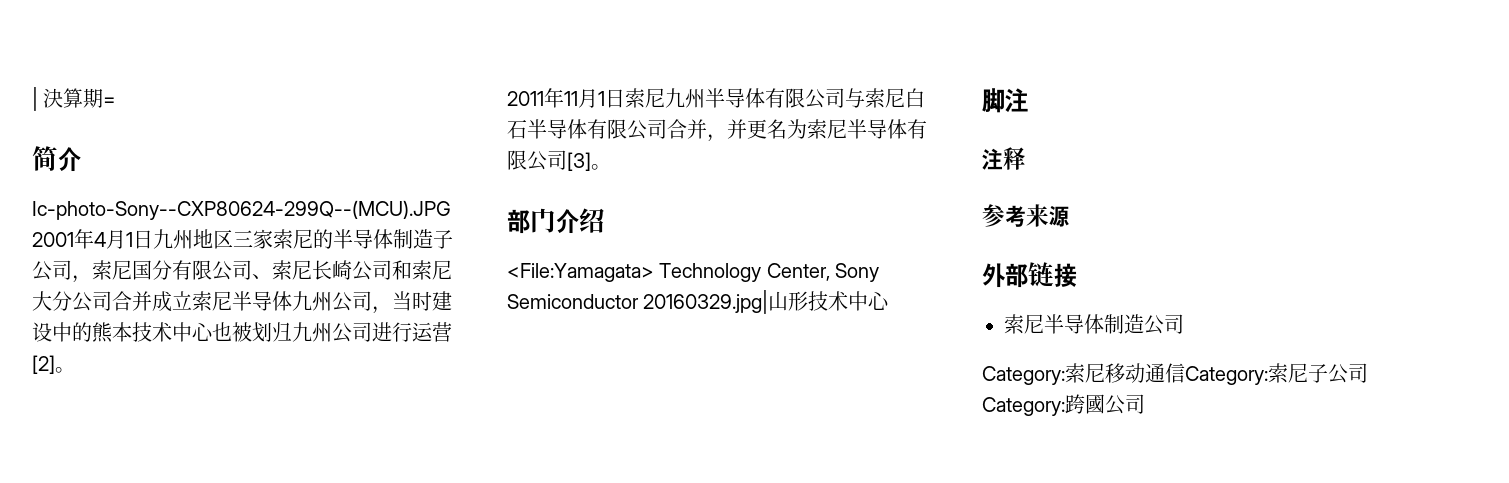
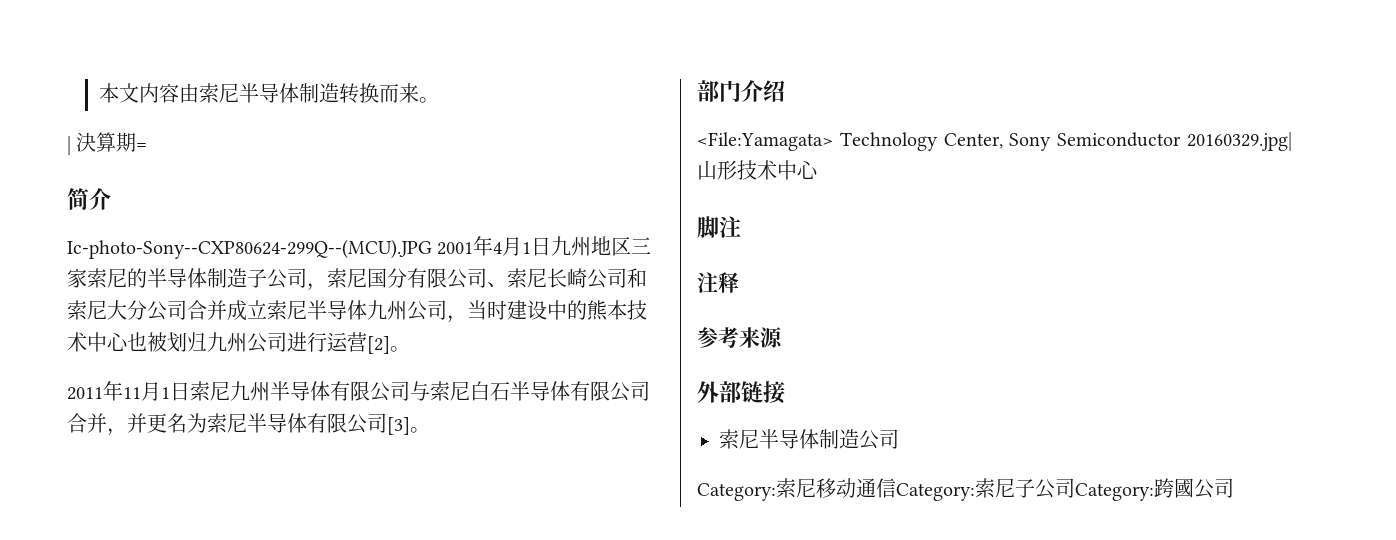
+ 本文内容由索尼半导体制造转换而来。

